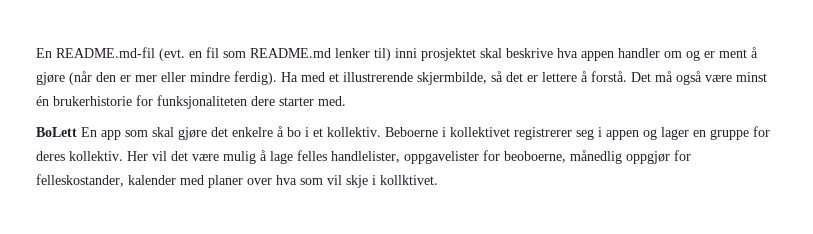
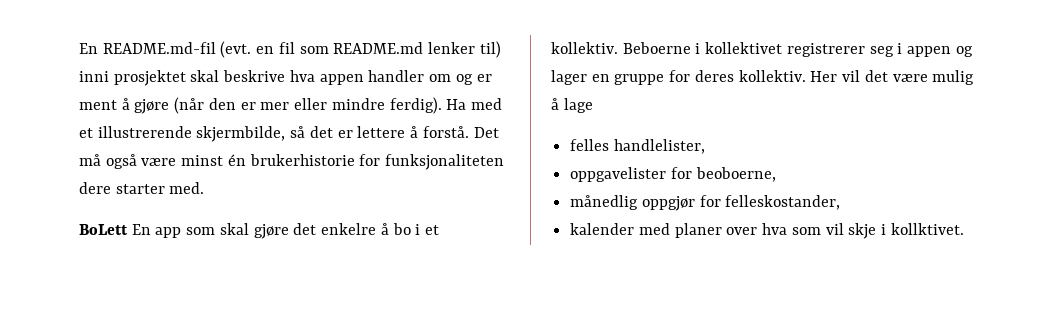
- Her vil det være mulig å lage felles handlelister, oppgavelister for beoboerne, månedlig oppgjør for felleskostander, kalender med planer over hva som vil skje i kollktivet.
+ Her vil det være mulig å lage
+ felles handlelister,
+ oppgavelister for beoboerne,
+ månedlig oppgjør for felleskostander,
+ kalender med planer over hva som vil skje i kollktivet.

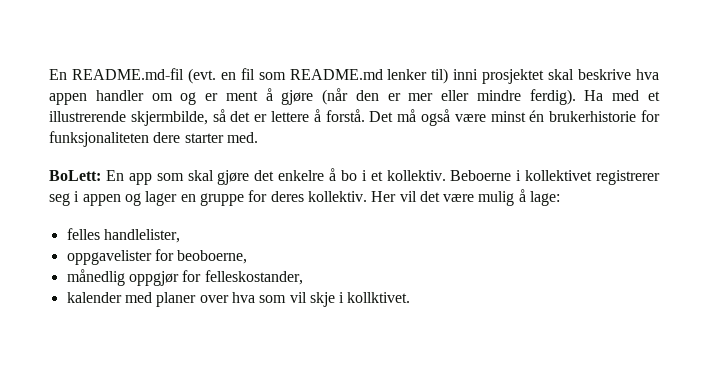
- BoLett En app som skal gjøre det enkelre å bo i et kollektiv.
+ BoLett: En app som skal gjøre det enkelre å bo i et kollektiv.
- Her vil det være mulig å lage
+ Her vil det være mulig å lage:

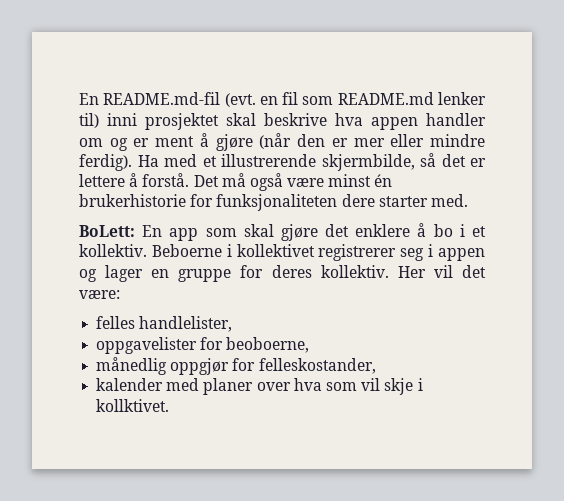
- BoLett: En app som skal gjøre det enkelre å bo i et kollektiv.
+ BoLett: En app som skal gjøre det enklere å bo i et kollektiv.
- Her vil det være mulig å lage:
+ Her vil det være:

